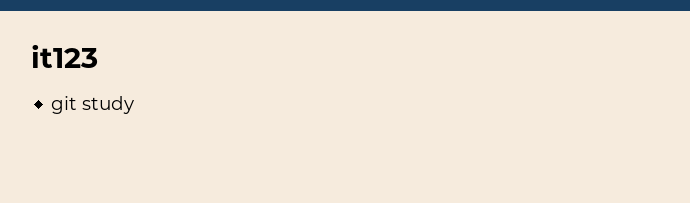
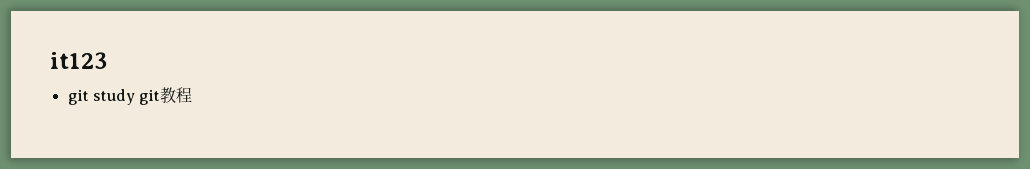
- git study
+ git study git教程

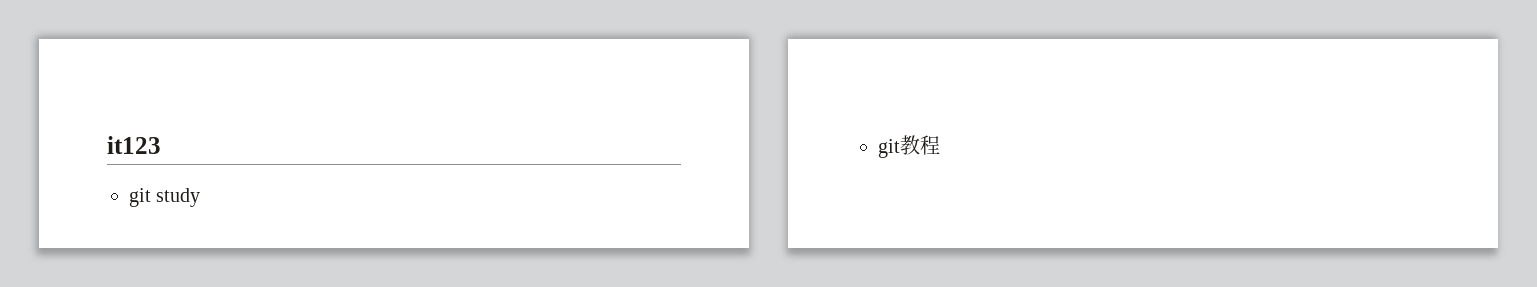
- git study git教程
+ git study
+ git教程

